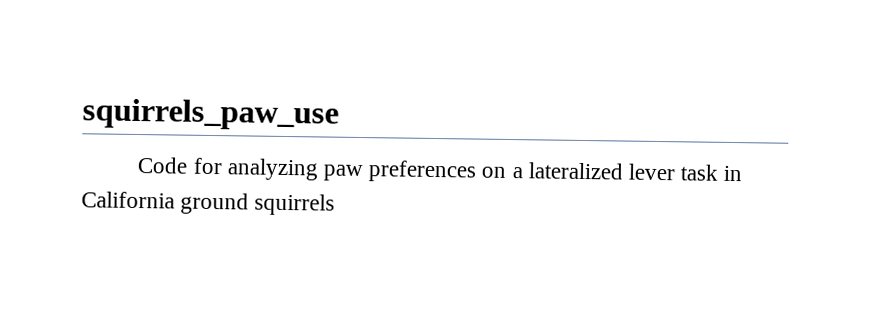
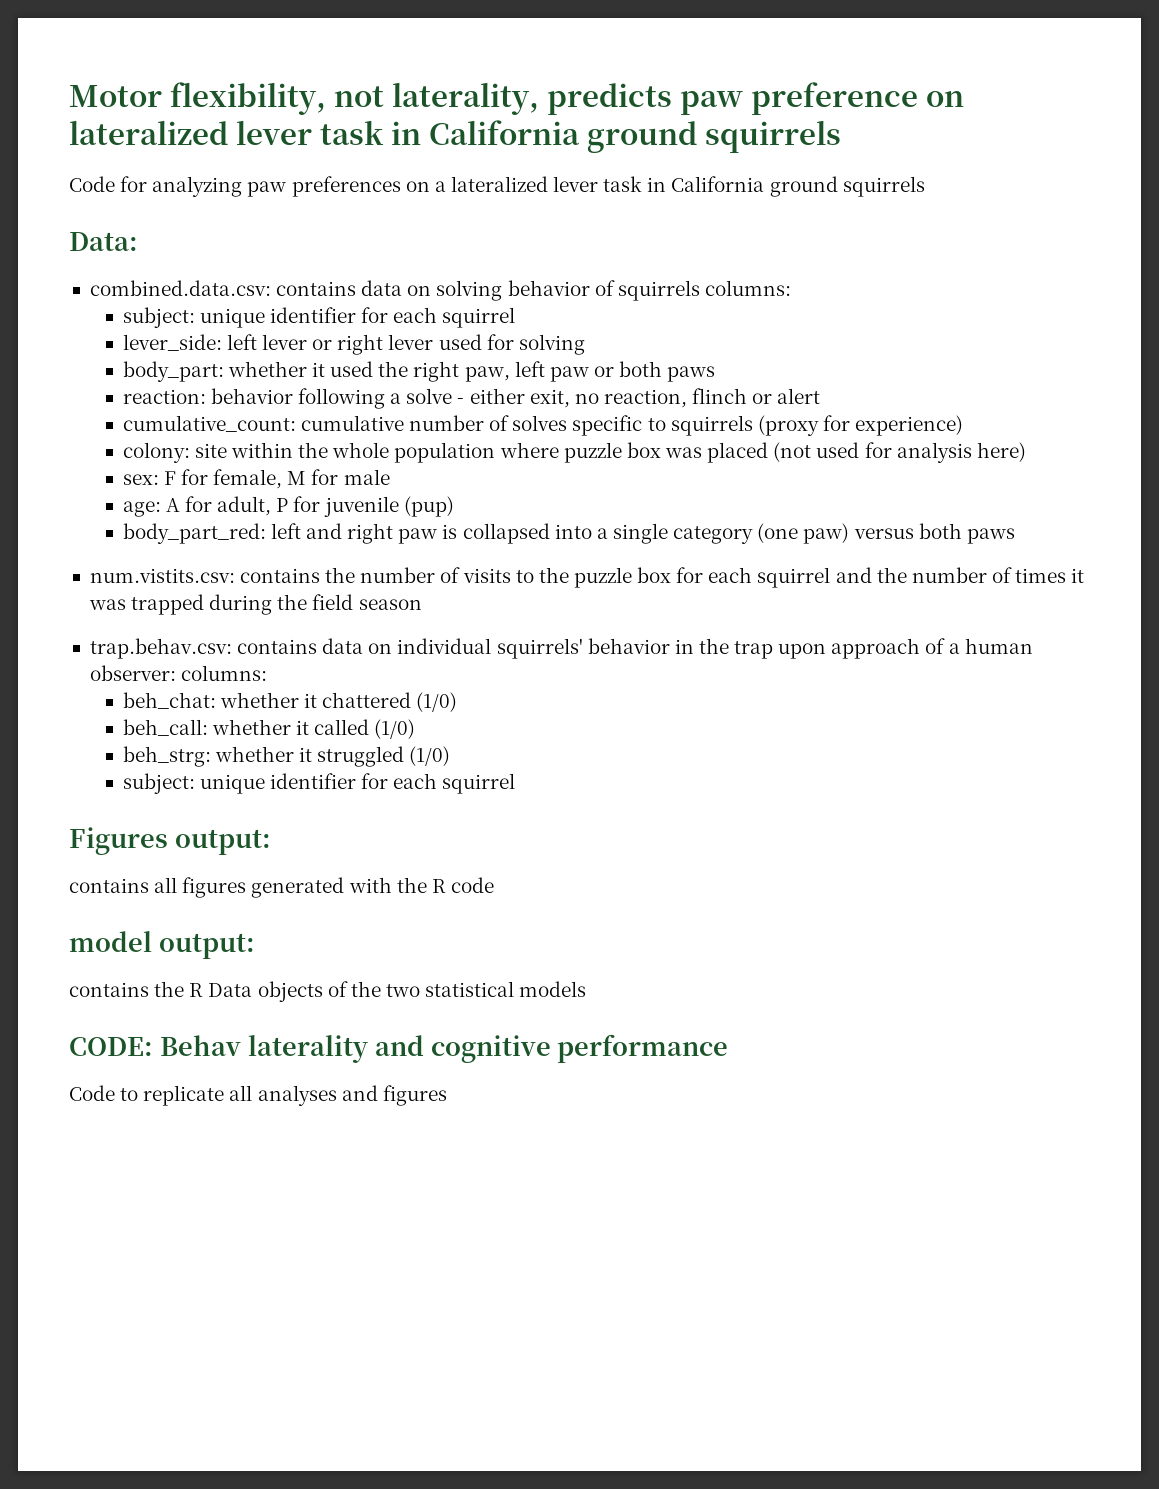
- squirrels_paw_use
+ Motor flexibility, not laterality, predicts paw preference on lateralized lever task in California ground squirrels
+ Data:
+ combined.data.csv: contains data on solving behavior of squirrels columns:
+ subject: unique identifier for each squirrel
+ lever_side: left lever or right lever used for solving
+ body_part: whether it used the right paw, left paw or both paws
+ reaction: behavior following a solve - either exit, no reaction, flinch or alert
+ cumulative_count: cumulative number of solves specific to squirrels (proxy for experience)
+ colony: site within the whole population where puzzle box was placed (not used for analysis here)
+ sex: F for female, M for male
+ age: A for adult, P for juvenile (pup)
+ body_part_red: left and right paw is collapsed into a single category (one paw) versus both paws
+ num.vistits.csv: contains the number of visits to the puzzle box for each squirrel and the number of times it was trapped during the field season
+ trap.behav.csv: contains data on individual squirrels' behavior in the trap upon approach of a human observer: columns:
+ beh_chat: whether it chattered (1/0)
+ beh_call: whether it called (1/0)
+ beh_strg: whether it struggled (1/0)
+ subject: unique identifier for each squirrel
+ Figures output:
+ contains all figures generated with the R code
+ model output:
+ contains the R Data objects of the two statistical models
+ CODE: Behav laterality and cognitive performance
+ Code to replicate all analyses and figures

